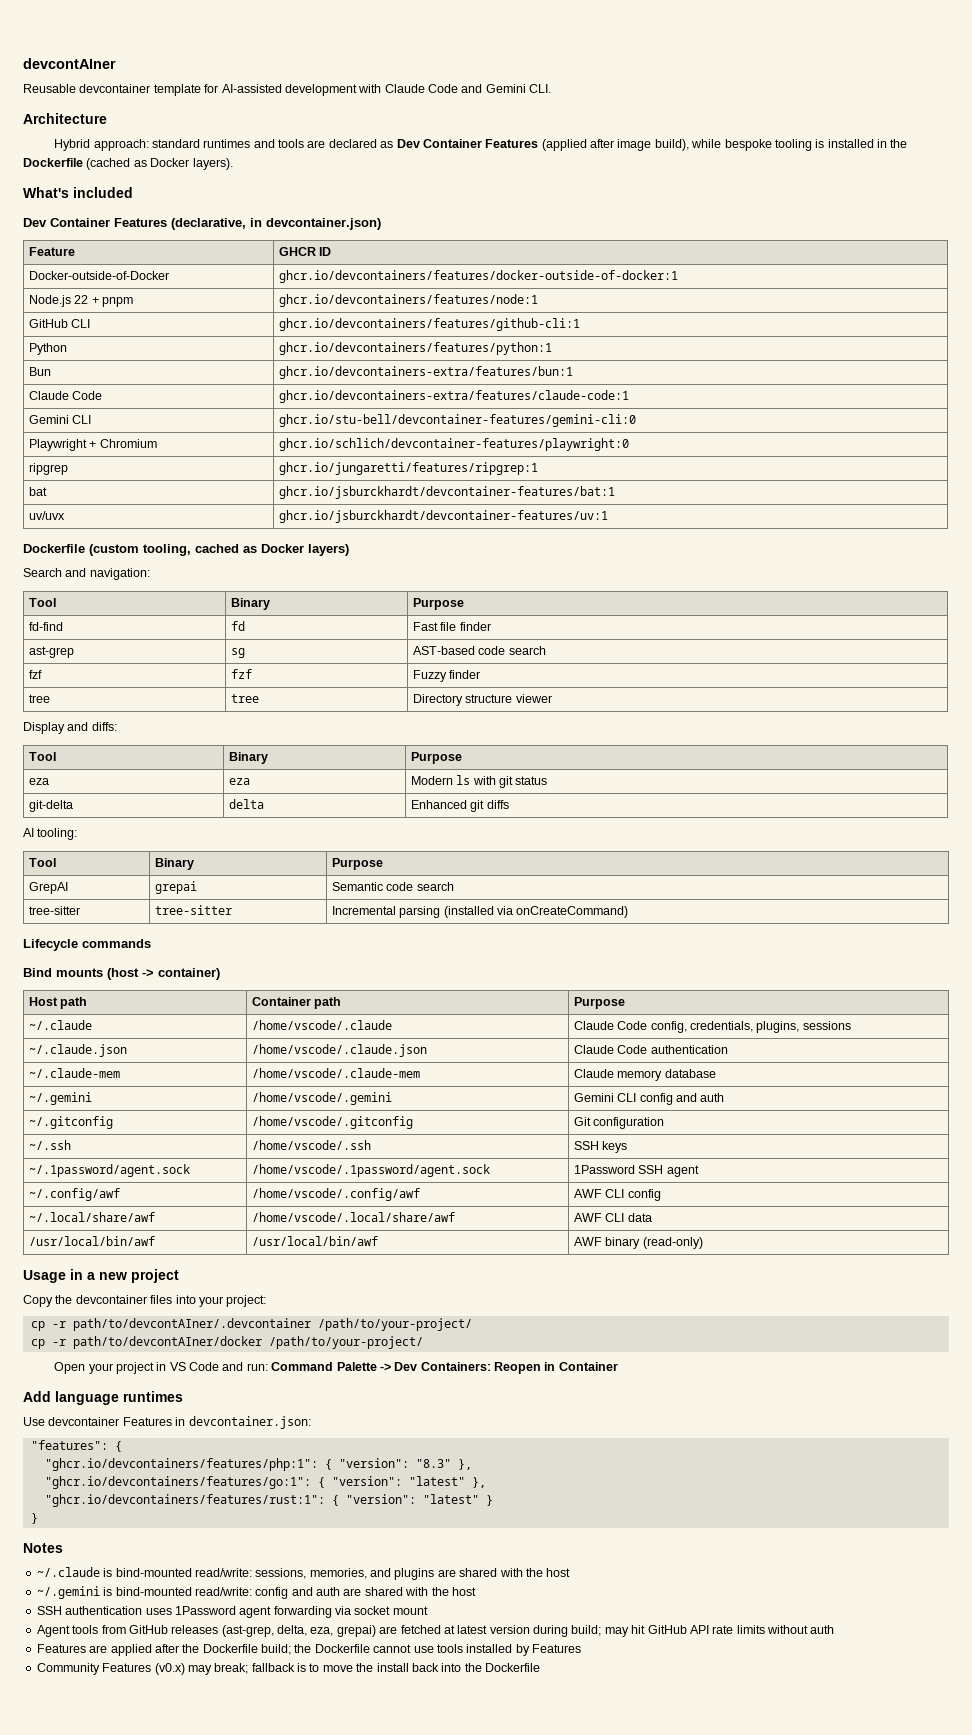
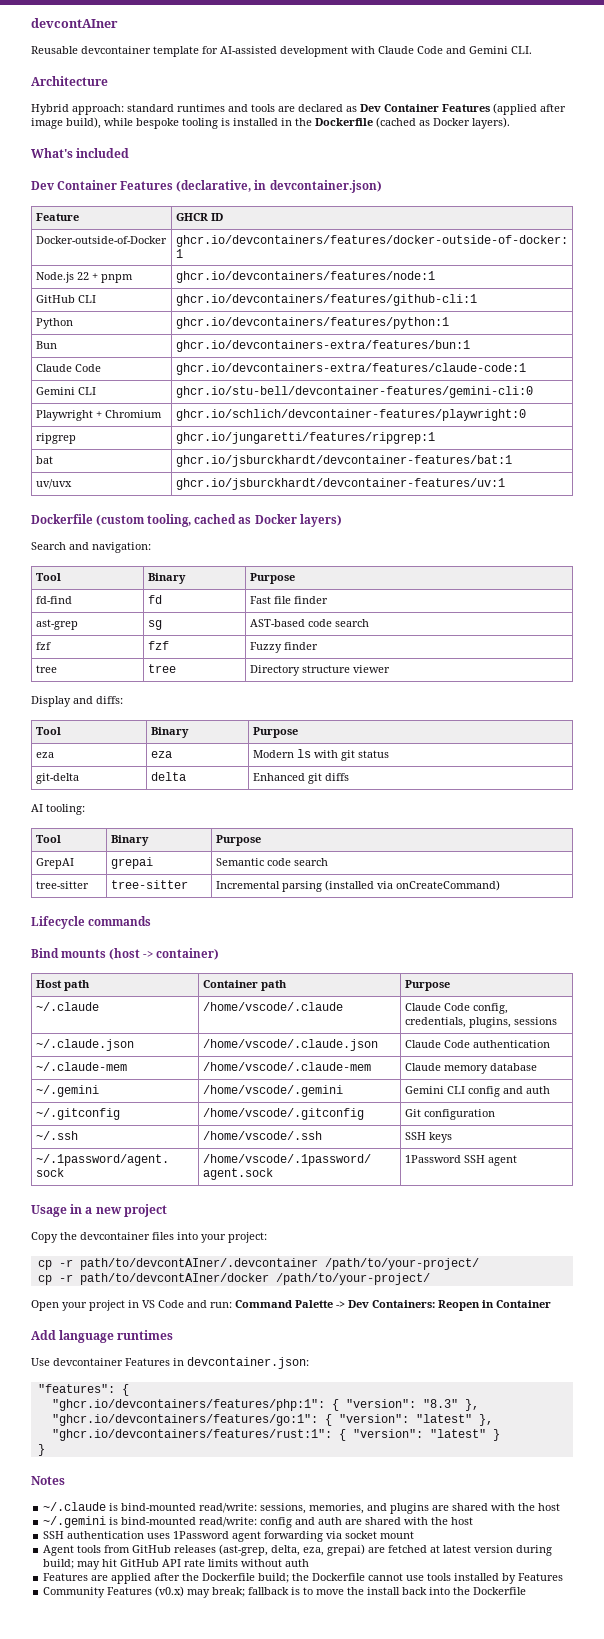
- ~/.config/awf | /home/vscode/.config/awf | AWF CLI config
- ~/.local/share/awf | /home/vscode/.local/share/awf | AWF CLI data
- /usr/local/bin/awf | /usr/local/bin/awf | AWF binary (read-only)

